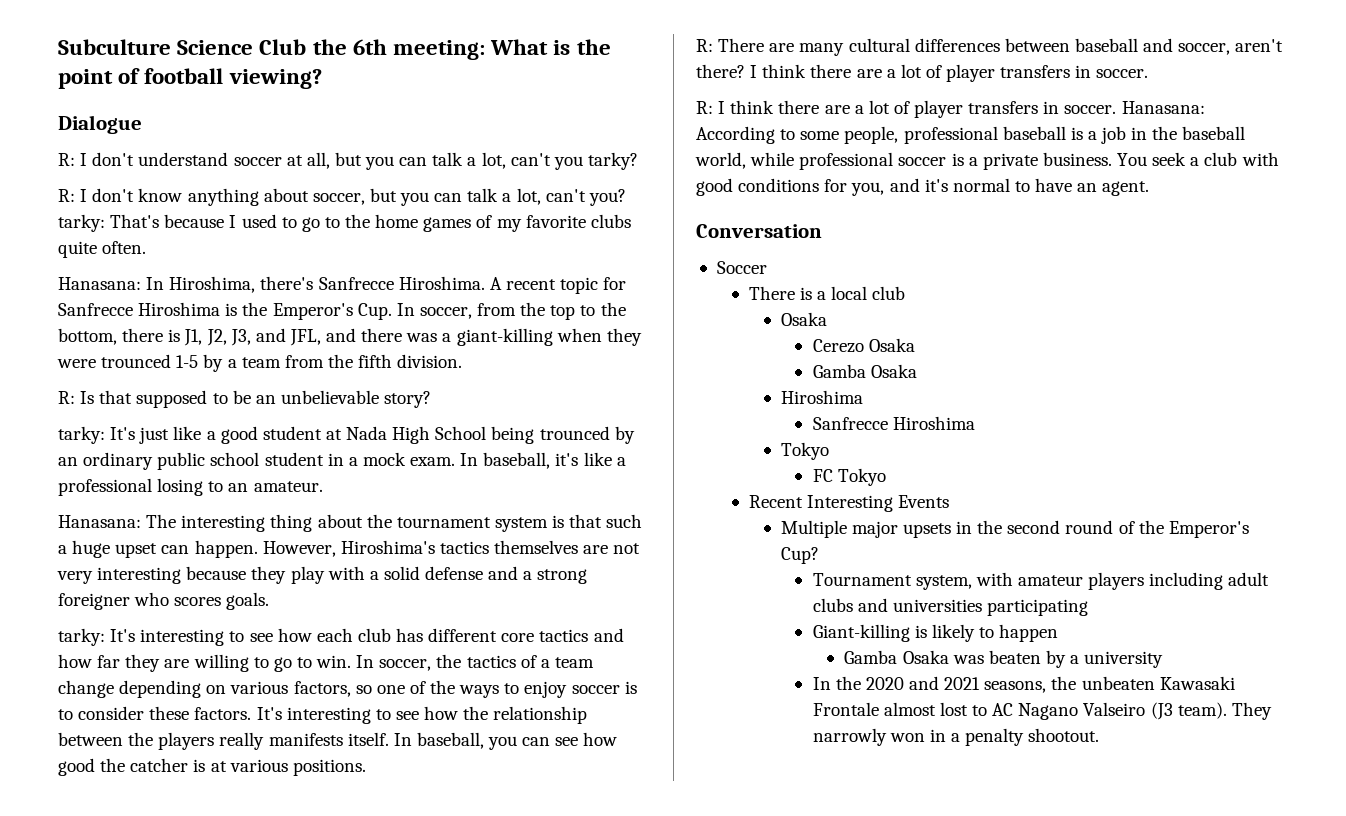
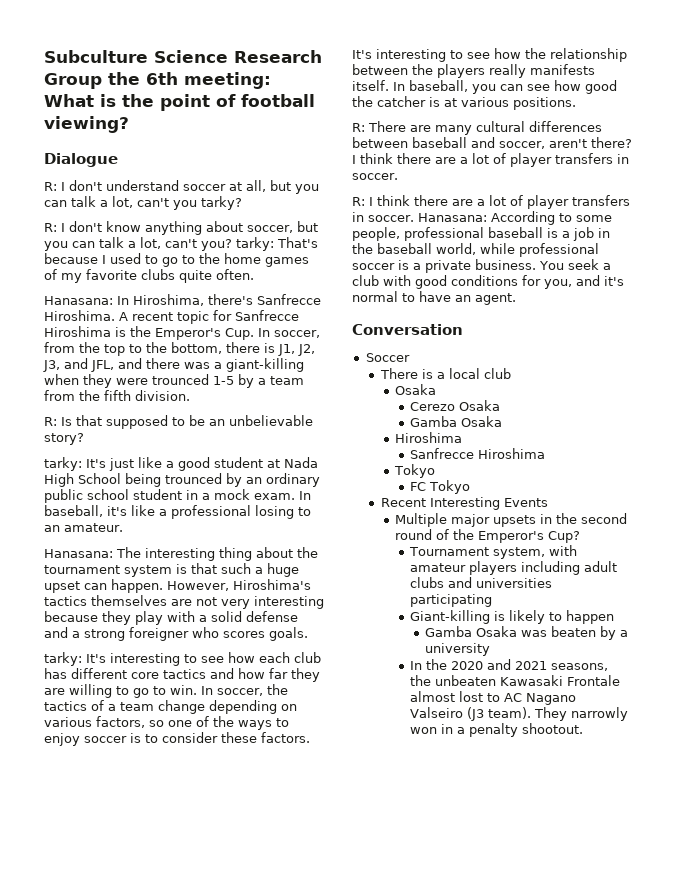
- Subculture Science Club the 6th meeting: What is the point of football viewing?
+ Subculture Science Research Group the 6th meeting: What is the point of football viewing?

